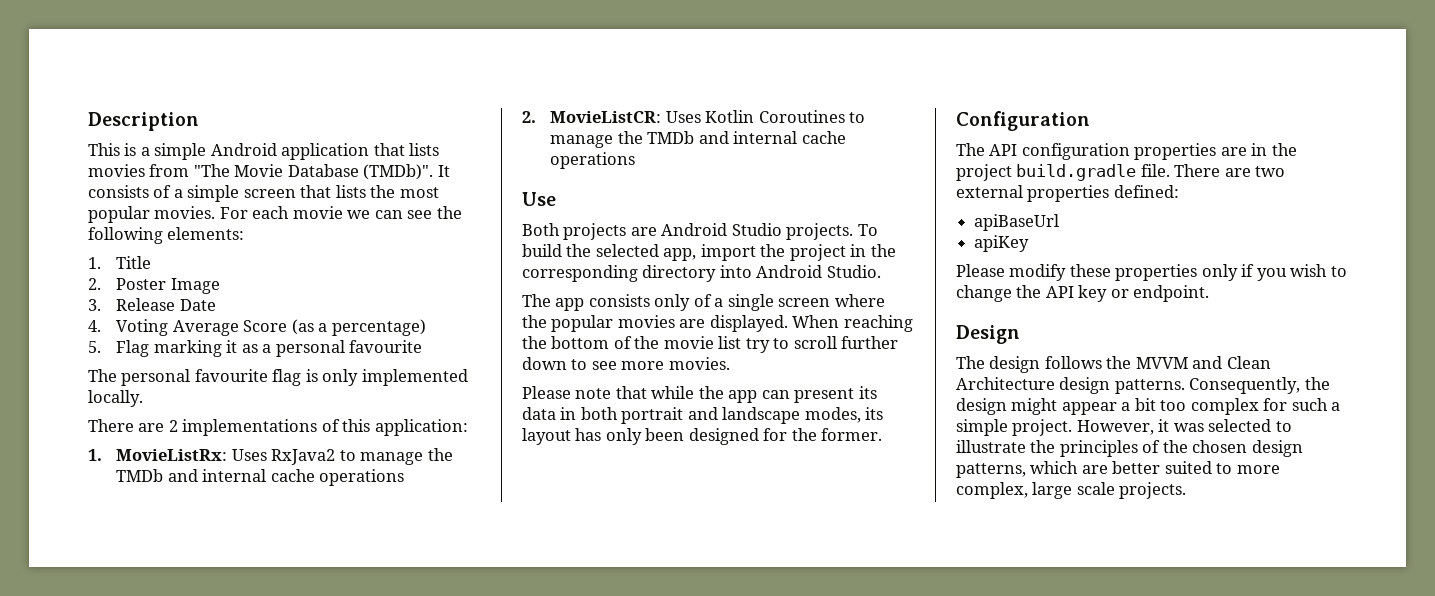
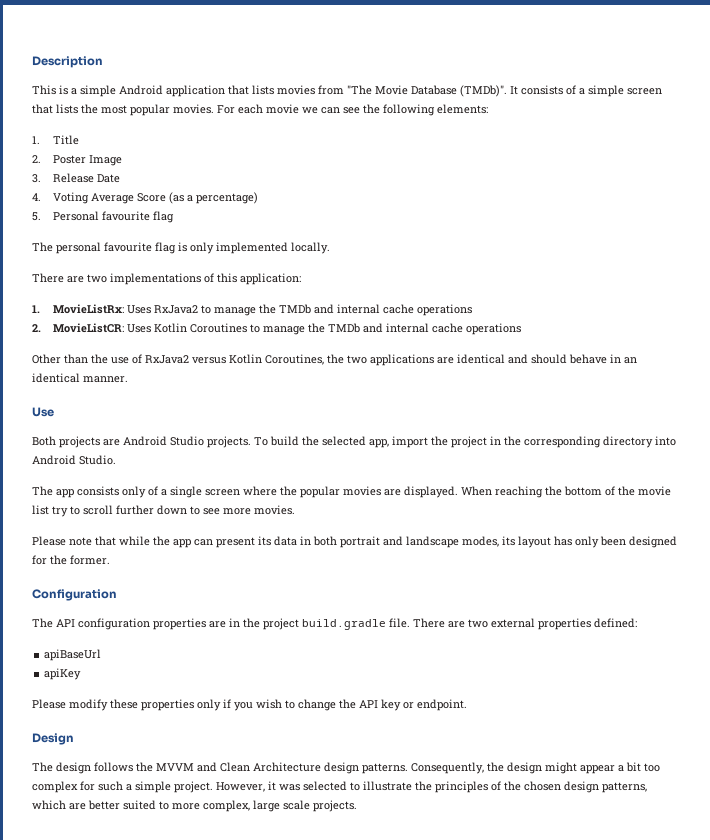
- 5. Flag marking it as a personal favourite
+ 5. Personal favourite flag
- There are 2 implementations of this application:
+ There are two implementations of this application:
+ Other than the use of RxJava2 versus Kotlin Coroutines, the two applications are identical and should behave in an identical manner.

